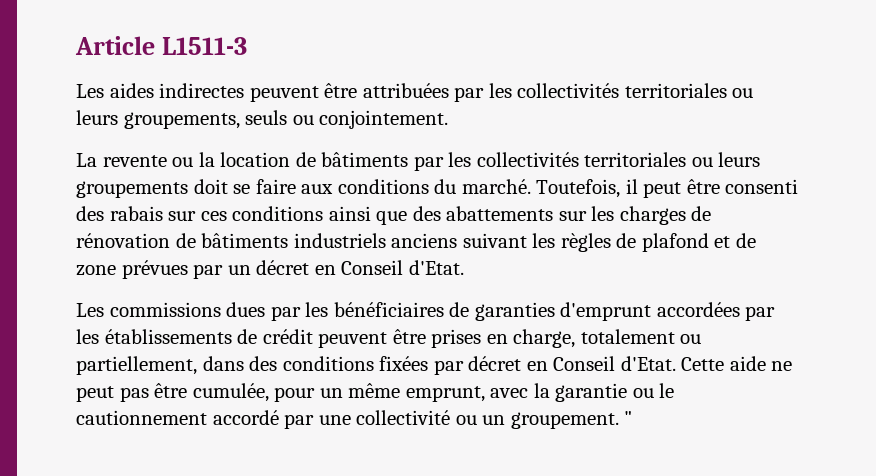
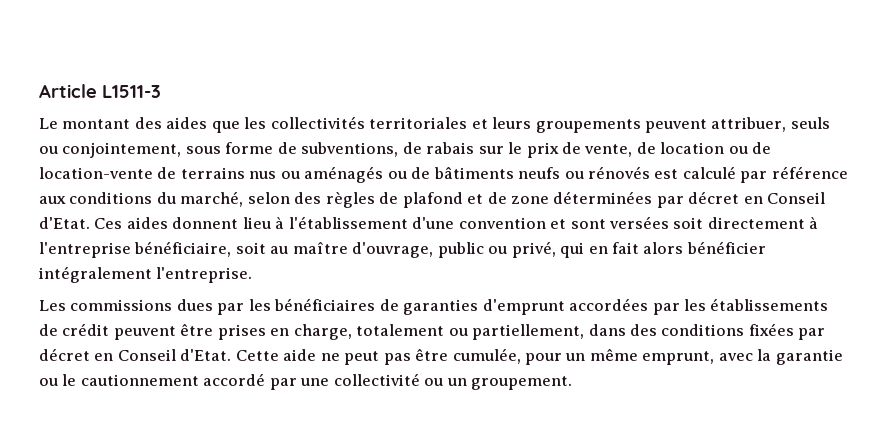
- Les aides indirectes peuvent être attribuées par les collectivités territoriales ou leurs groupements, seuls ou conjointement.
- La revente ou la location de bâtiments par les collectivités territoriales ou leurs groupements doit se faire aux conditions du marché. Toutefois, il peut être consenti des rabais sur ces conditions ainsi que des abattements sur les charges de rénovation de bâtiments industriels anciens suivant les règles de plafond et de zone prévues par un décret en Conseil d'Etat.
+ Le montant des aides que les collectivités territoriales et leurs groupements peuvent attribuer, seuls ou conjointement, sous forme de subventions, de rabais sur le prix de vente, de location ou de location-vente de terrains nus ou aménagés ou de bâtiments neufs ou rénovés est calculé par référence aux conditions du marché, selon des règles de plafond et de zone déterminées par décret en Conseil d'Etat. Ces aides donnent lieu à l'établissement d'une convention et sont versées soit directement à l'entreprise bénéficiaire, soit au maître d'ouvrage, public ou privé, qui en fait alors bénéficier intégralement l'entreprise.
- "

